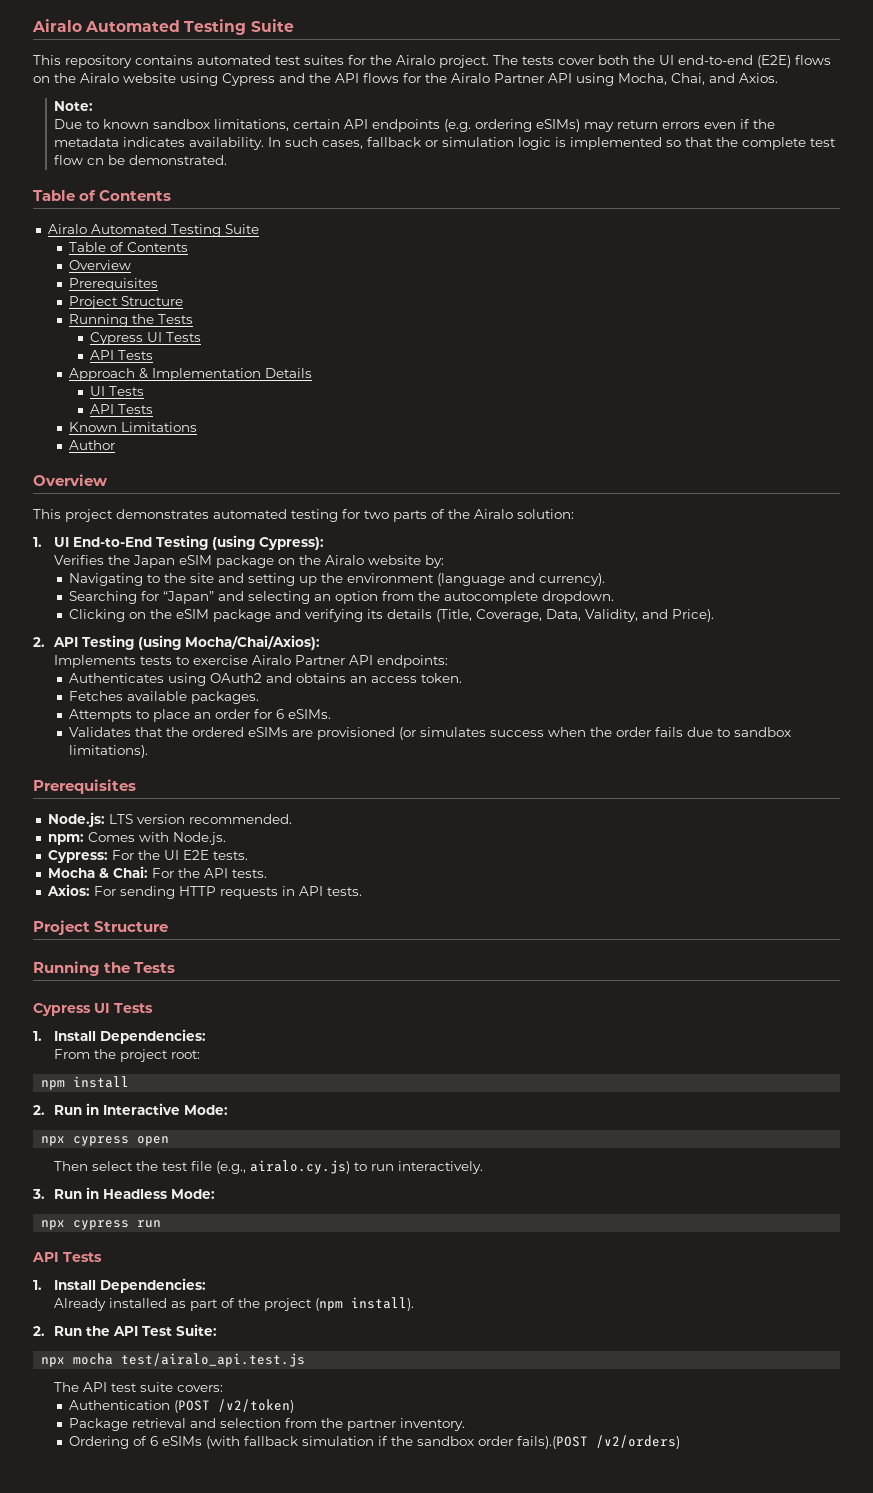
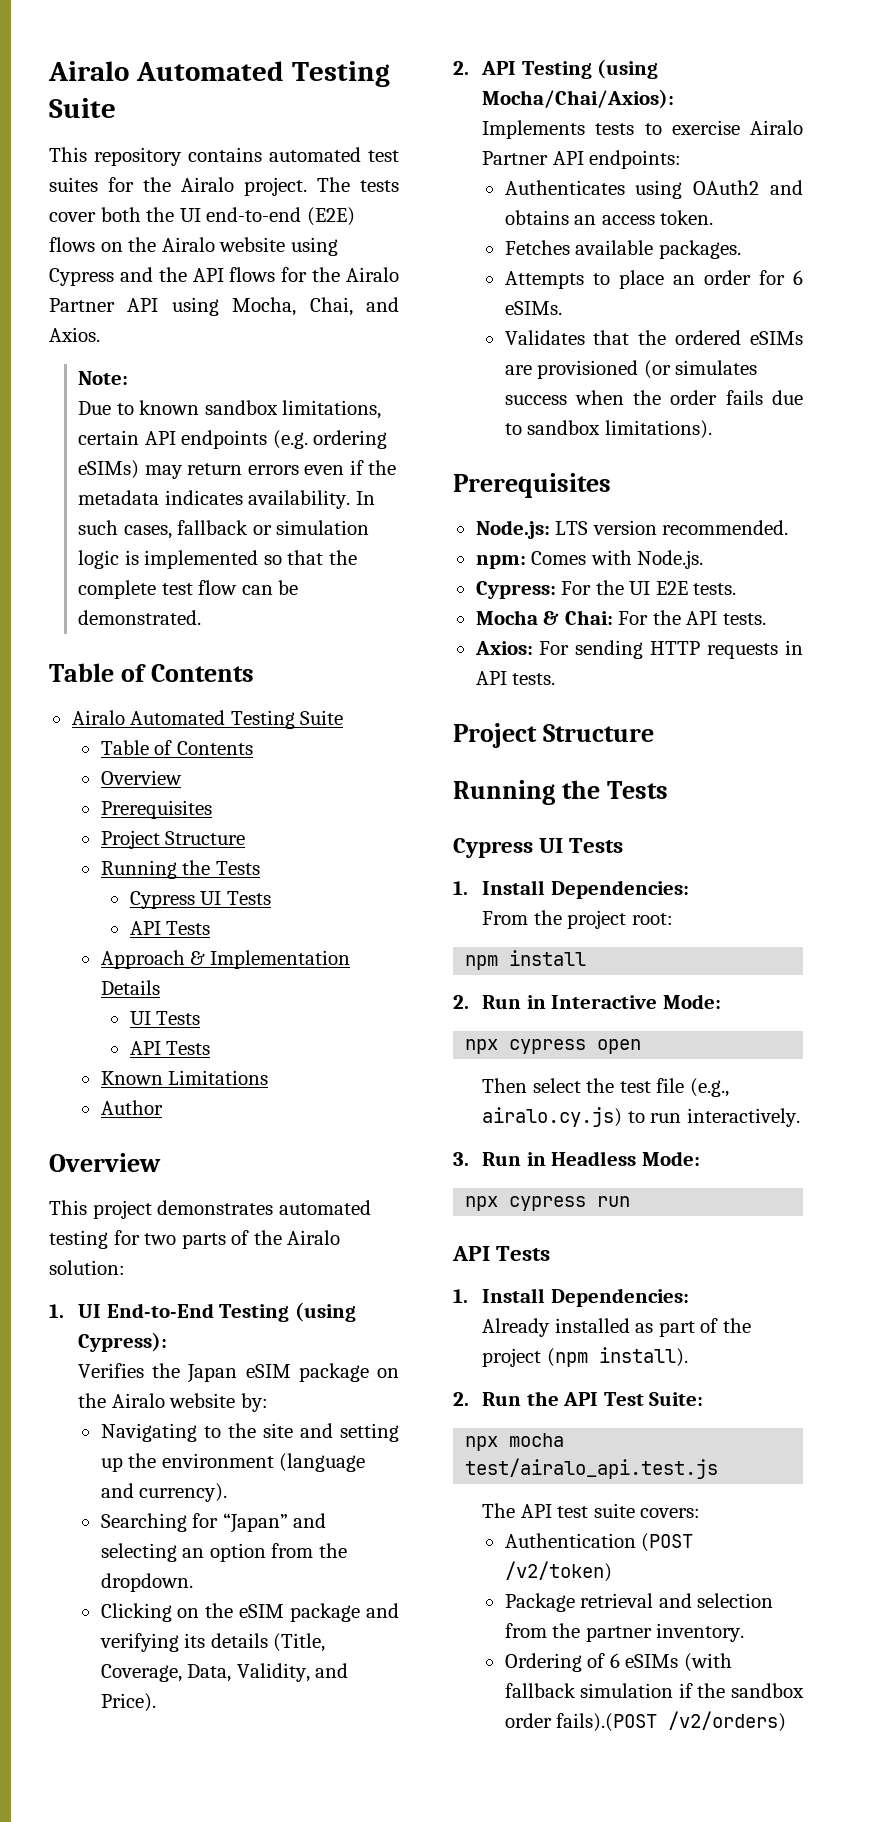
- In such cases, fallback or simulation logic is implemented so that the complete test flow cn be demonstrated.
+ In such cases, fallback or simulation logic is implemented so that the complete test flow can be demonstrated.
- Searching for “Japan” and selecting an option from the autocomplete dropdown.
+ Searching for “Japan” and selecting an option from the dropdown.

